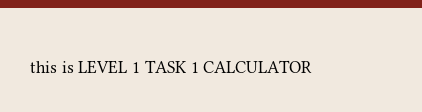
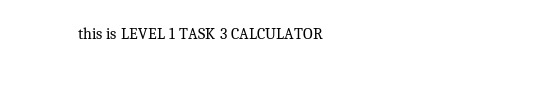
- this is LEVEL 1 TASK 1 CALCULATOR
+ this is LEVEL 1 TASK 3 CALCULATOR

